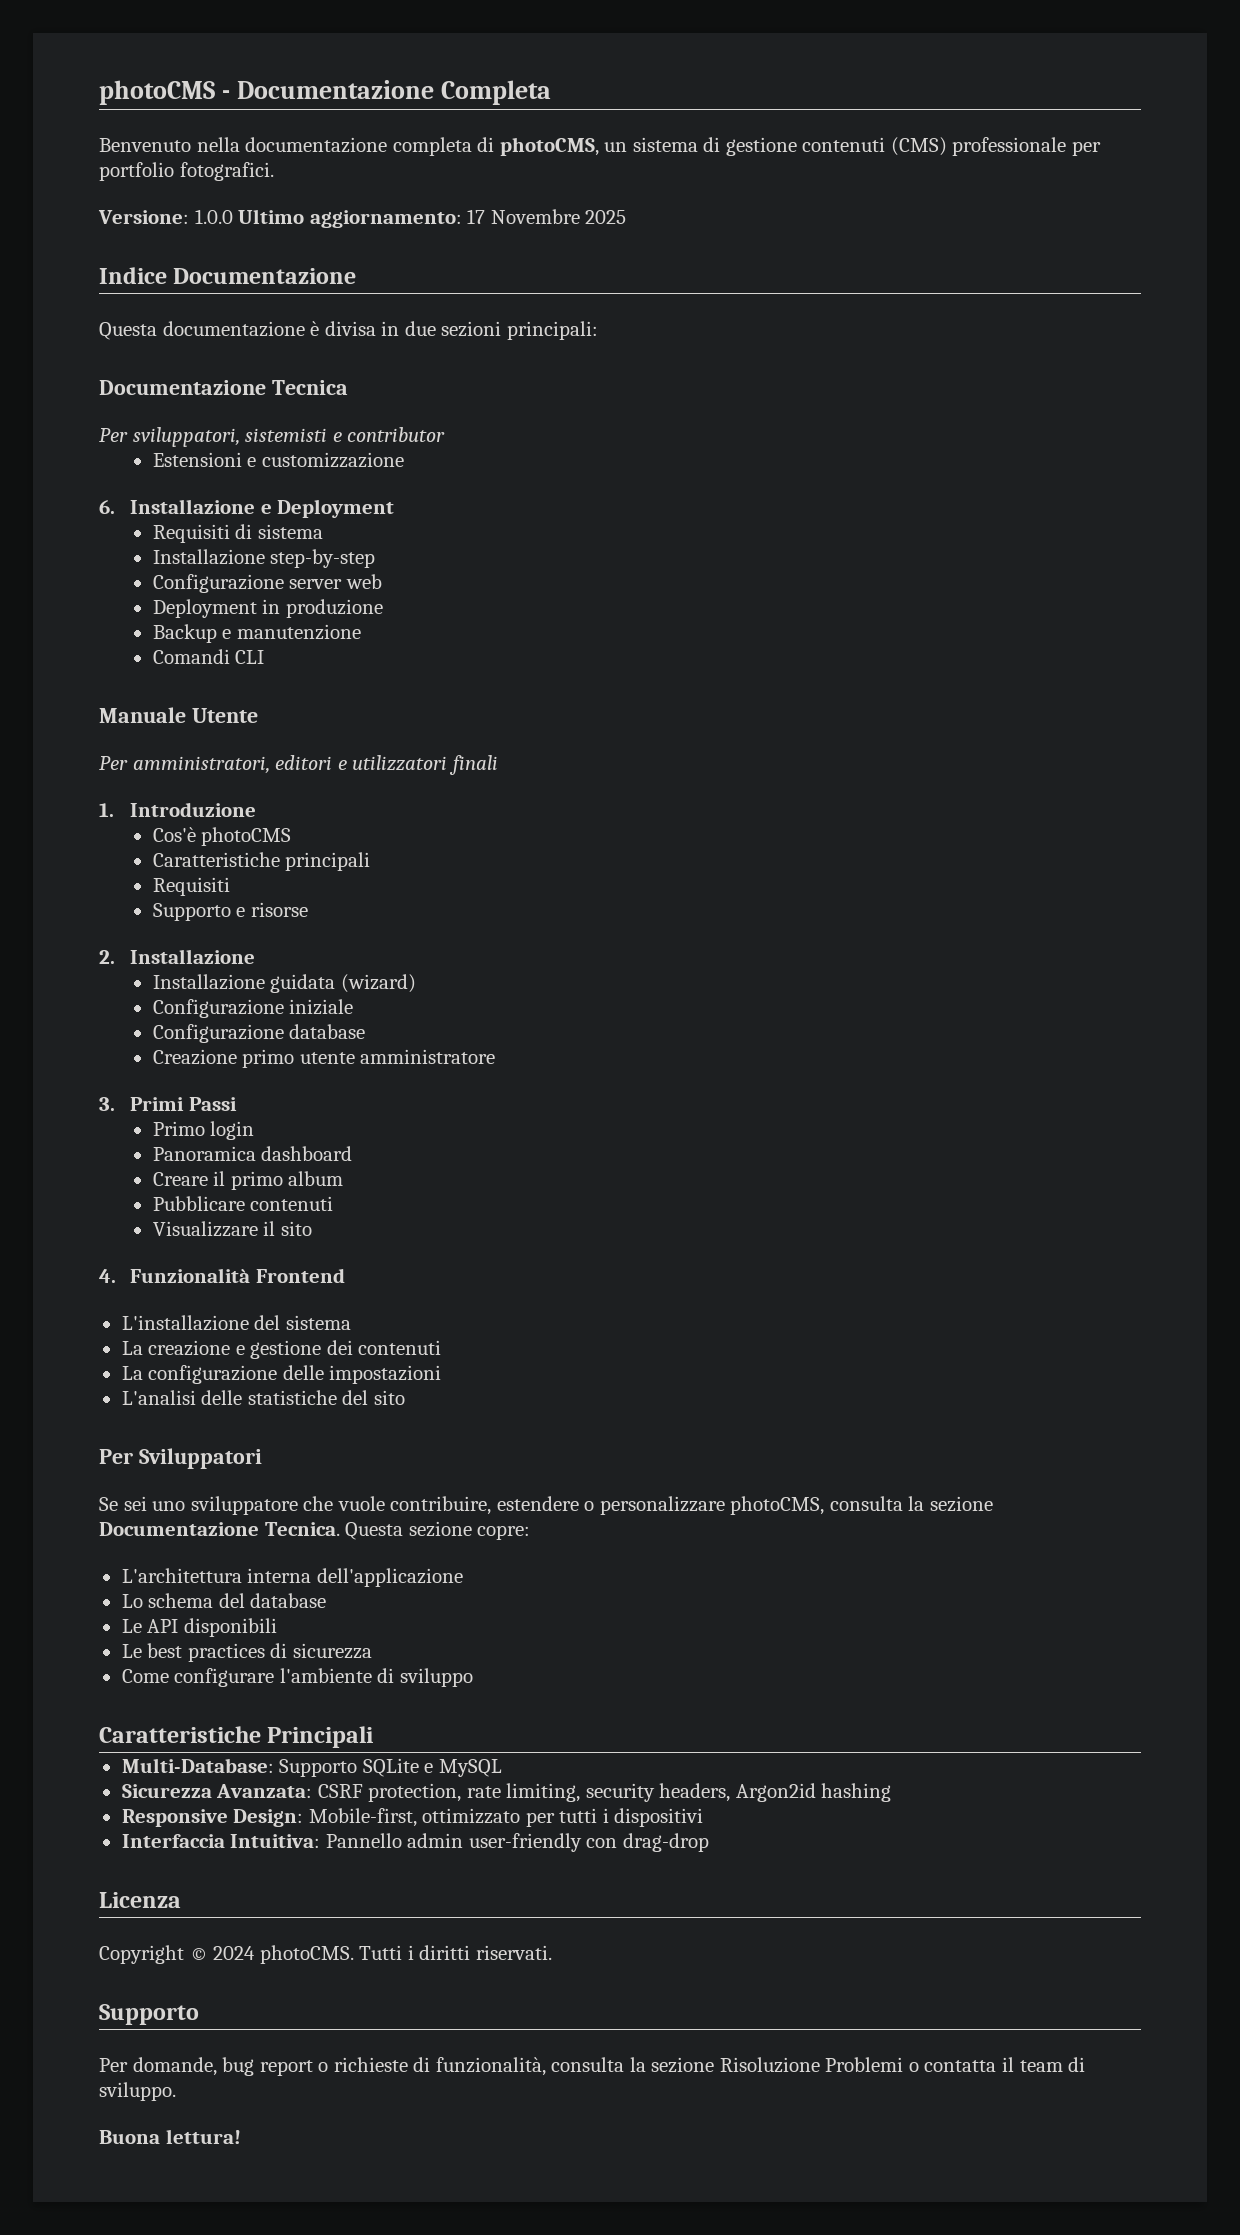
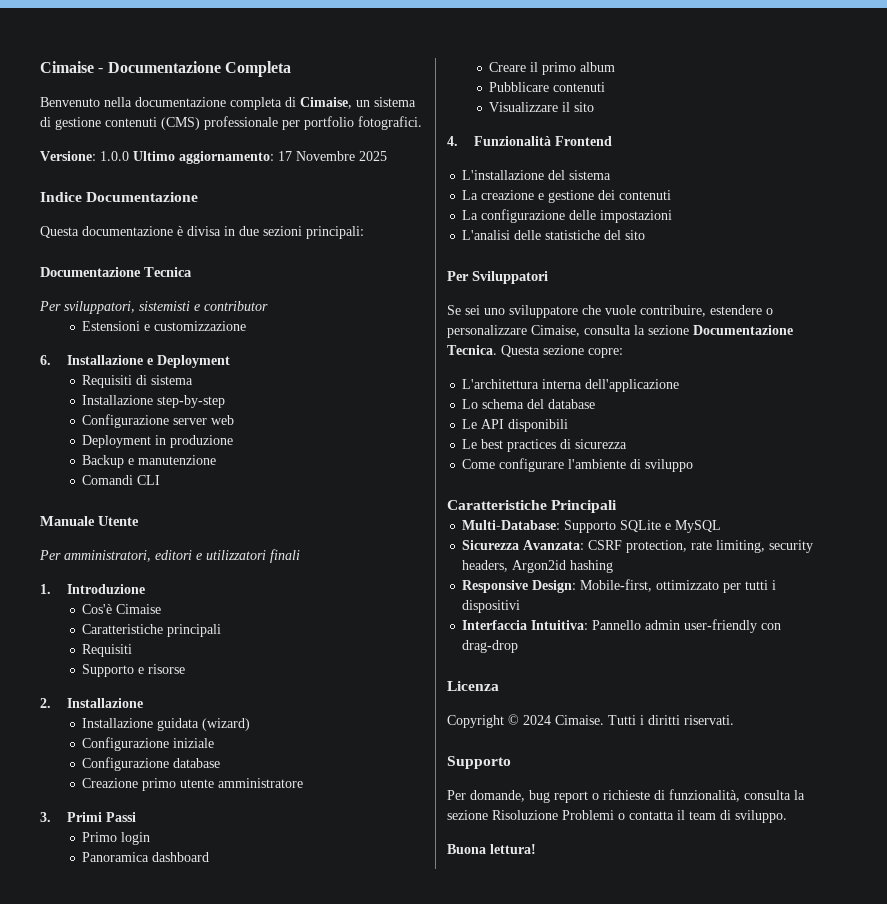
- photoCMS - Documentazione Completa
+ Cimaise - Documentazione Completa
- Benvenuto nella documentazione completa di photoCMS, un sistema di gestione contenuti (CMS) professionale per portfolio fotografici.
+ Benvenuto nella documentazione completa di Cimaise, un sistema di gestione contenuti (CMS) professionale per portfolio fotografici.
- Cos'è photoCMS
+ Cos'è Cimaise
- Se sei uno sviluppatore che vuole contribuire, estendere o personalizzare photoCMS, consulta la sezione Documentazione Tecnica.
+ Se sei uno sviluppatore che vuole contribuire, estendere o personalizzare Cimaise, consulta la sezione Documentazione Tecnica.
- Copyright © 2024 photoCMS.
+ Copyright © 2024 Cimaise.

